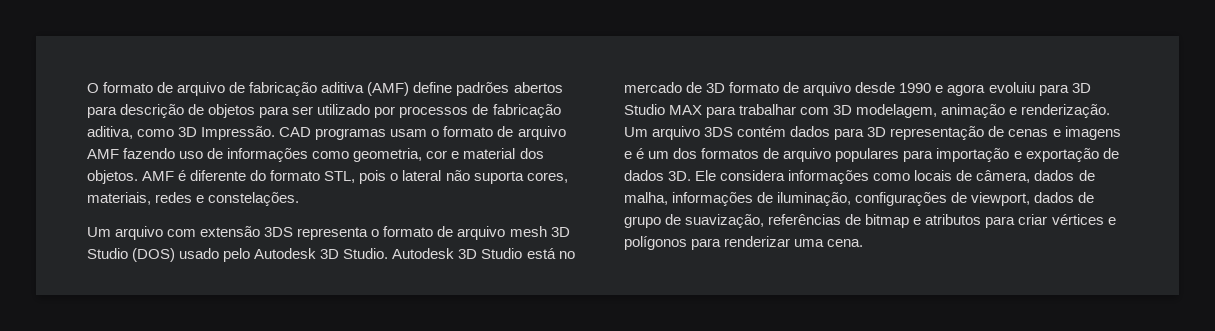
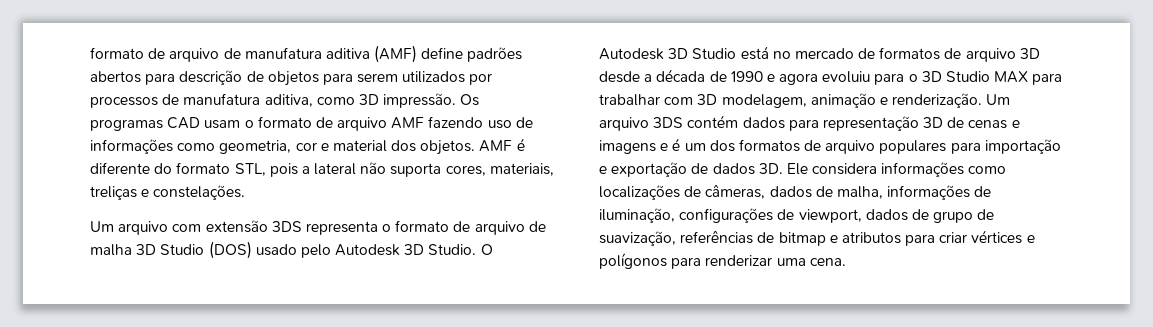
- O formato de arquivo de fabricação aditiva (AMF) define padrões abertos para descrição de objetos para ser utilizado por processos de fabricação aditiva, como 3D Impressão. CAD programas usam o formato de arquivo AMF fazendo uso de informações como geometria, cor e material dos objetos.
+ formato de arquivo de manufatura aditiva (AMF) define padrões abertos para descrição de objetos para serem utilizados por processos de manufatura aditiva, como 3D impressão. Os programas CAD usam o formato de arquivo AMF fazendo uso de informações como geometria, cor e material dos objetos.
- AMF é diferente do formato STL, pois o lateral não suporta cores, materiais, redes e constelações.
+ AMF é diferente do formato STL, pois a lateral não suporta cores, materiais, treliças e constelações.
- Um arquivo com extensão 3DS representa o formato de arquivo mesh 3D Studio (DOS) usado pelo Autodesk 3D Studio.
+ Um arquivo com extensão 3DS representa o formato de arquivo de malha 3D Studio (DOS) usado pelo Autodesk 3D Studio.
- Autodesk 3D Studio está no mercado de 3D formato de arquivo desde 1990 e agora evoluiu para 3D Studio MAX para trabalhar com 3D modelagem, animação e renderização.
+ O Autodesk 3D Studio está no mercado de formatos de arquivo 3D desde a década de 1990 e agora evoluiu para o 3D Studio MAX para trabalhar com 3D modelagem, animação e renderização.
- Um arquivo 3DS contém dados para 3D representação de cenas e imagens e é um dos formatos de arquivo populares para importação e exportação de dados 3D.
+ Um arquivo 3DS contém dados para representação 3D de cenas e imagens e é um dos formatos de arquivo populares para importação e exportação de dados 3D.
- Ele considera informações como locais de câmera, dados de malha, informações de iluminação, configurações de viewport, dados de grupo de suavização, referências de bitmap e atributos para criar vértices e polígonos para renderizar uma cena.
+ Ele considera informações como localizações de câmeras, dados de malha, informações de iluminação, configurações de viewport, dados de grupo de suavização, referências de bitmap e atributos para criar vértices e polígonos para renderizar uma cena.

